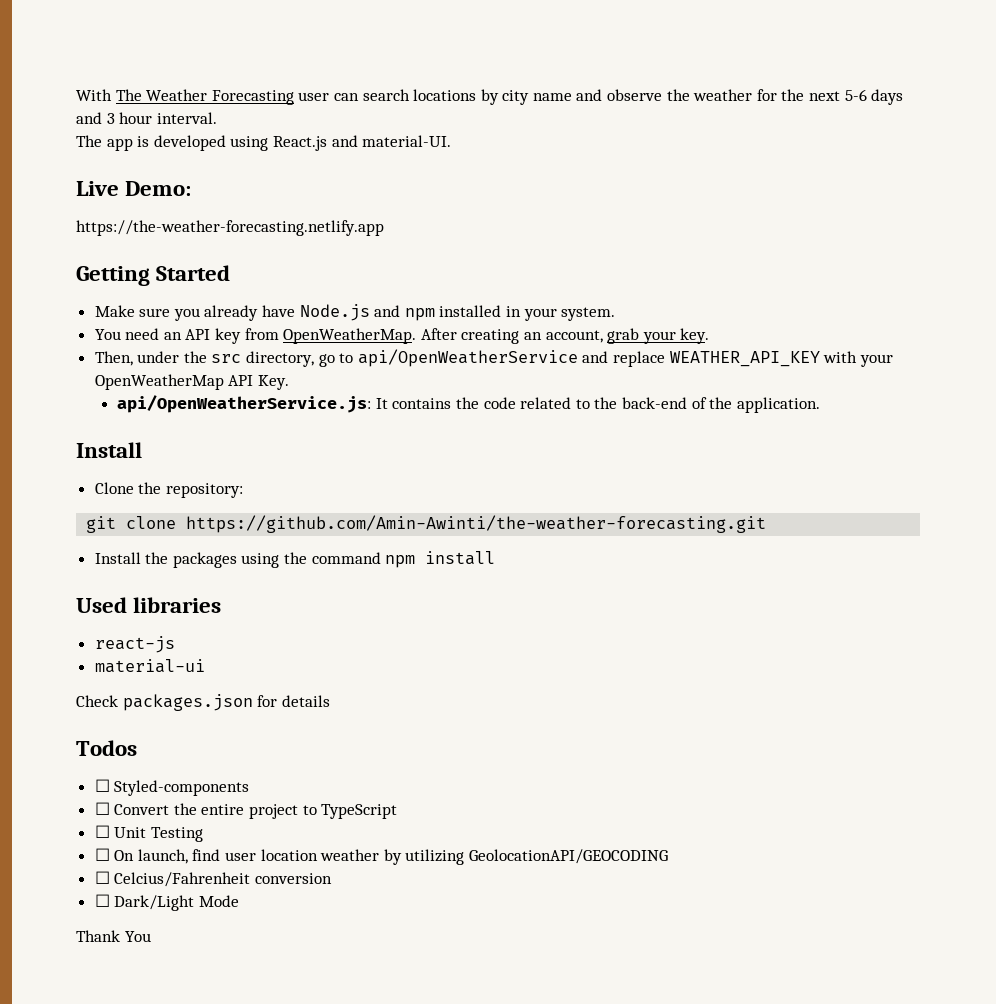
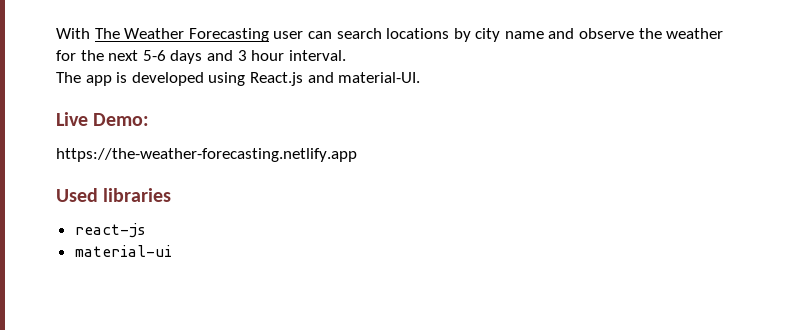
- Getting Started
- Make sure you already have Node.js and npm installed in your system.
- You need an API key from OpenWeatherMap. After creating an account, grab your key.
- Then, under the src directory, go to api/OpenWeatherService and replace WEATHER_API_KEY with your OpenWeatherMap API Key.
- api/OpenWeatherService.js: It contains the code related to the back-end of the application.
- Install
- Clone the repository:
- git clone https://github.com/Amin-Awinti/the-weather-forecasting.git
- Install the packages using the command npm install
  Used libraries
  react-js
  material-ui
- Check packages.json for details
- Todos
- ☐ Styled-components
- ☐ Convert the entire project to TypeScript
- ☐ Unit Testing
- ☐ On launch, find user location weather by utilizing GeolocationAPI/GEOCODING
- ☐ Celcius/Fahrenheit conversion
- ☐ Dark/Light Mode
- Thank You

